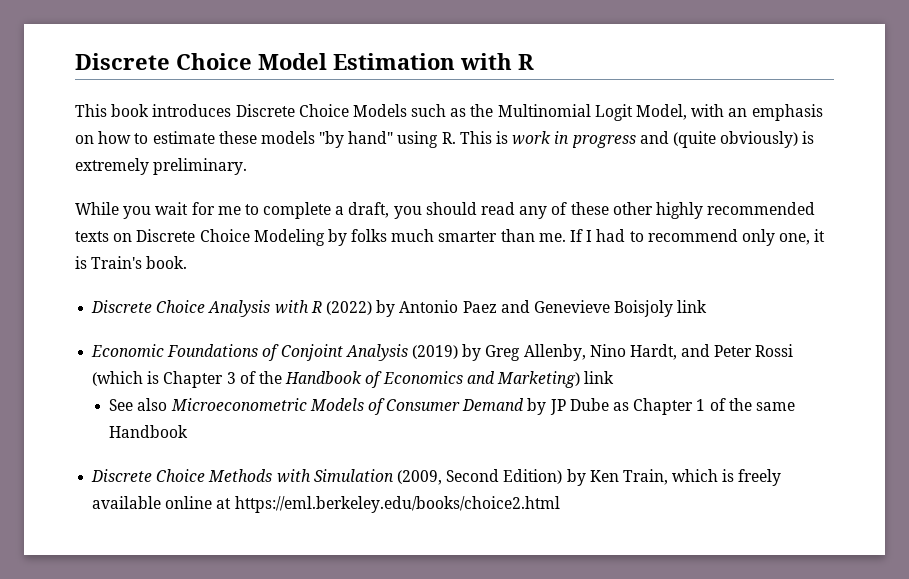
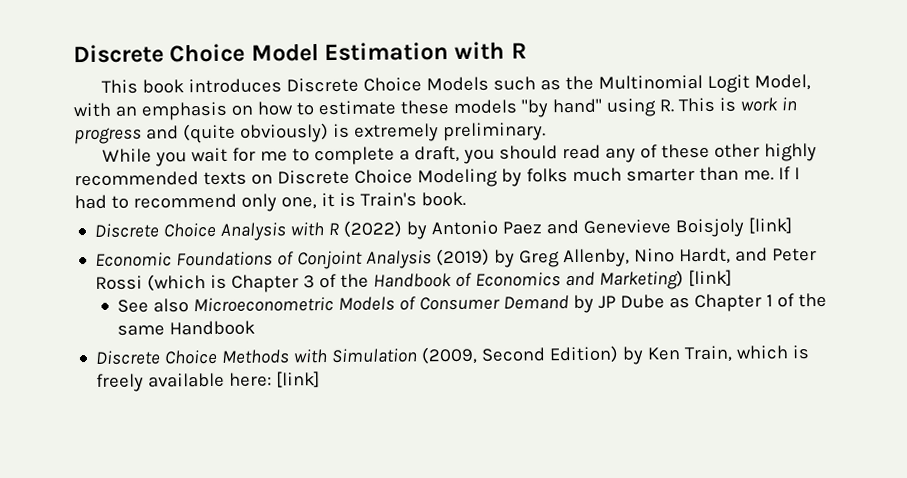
- Discrete Choice Analysis with R (2022) by Antonio Paez and Genevieve Boisjoly link
+ Discrete Choice Analysis with R (2022) by Antonio Paez and Genevieve Boisjoly [link]
- Economic Foundations of Conjoint Analysis (2019) by Greg Allenby, Nino Hardt, and Peter Rossi (which is Chapter 3 of the Handbook of Economics and Marketing) link
+ Economic Foundations of Conjoint Analysis (2019) by Greg Allenby, Nino Hardt, and Peter Rossi (which is Chapter 3 of the Handbook of Economics and Marketing) [link]
- Discrete Choice Methods with Simulation (2009, Second Edition) by Ken Train, which is freely available online at https://eml.berkeley.edu/books/choice2.html
+ Discrete Choice Methods with Simulation (2009, Second Edition) by Ken Train, which is freely available here: [link]

